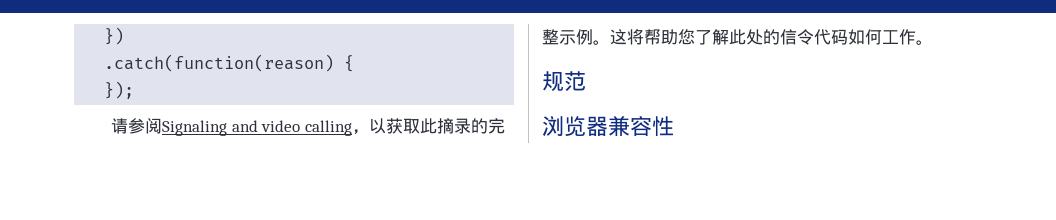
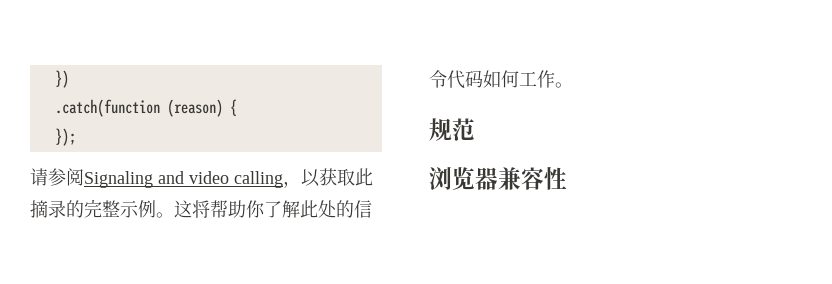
- .catch(function(reason) {
+ .catch(function (reason) {
- 这将帮助您了解此处的信令代码如何工作。
+ 这将帮助你了解此处的信令代码如何工作。

